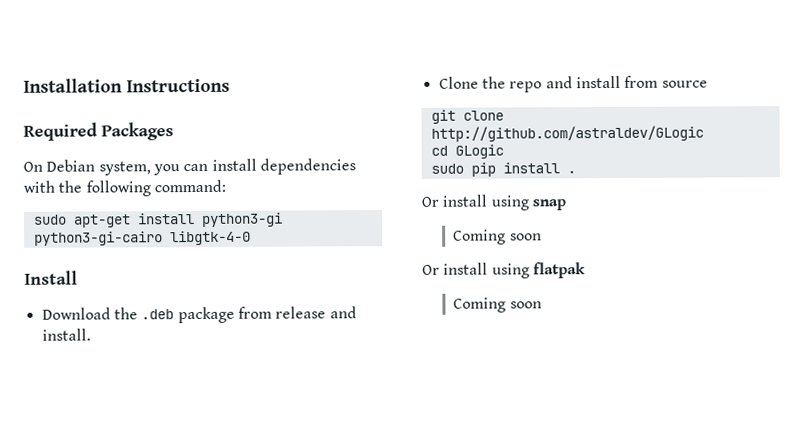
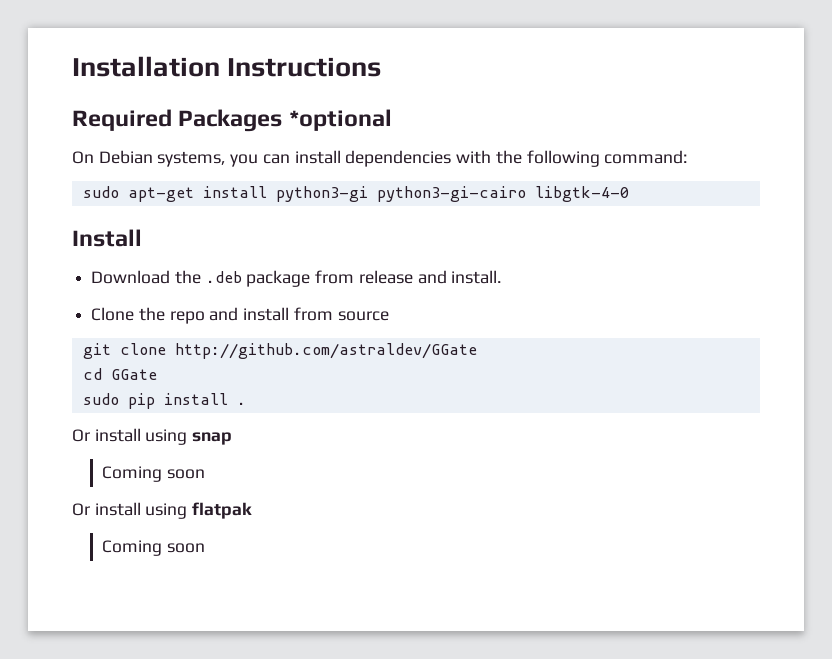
- Required Packages
+ Required Packages *optional
- On Debian system, you can install dependencies with the following command:
+ On Debian systems, you can install dependencies with the following command:
- git clone http://github.com/astraldev/GLogic
+ git clone http://github.com/astraldev/GGate
- cd GLogic
+ cd GGate

